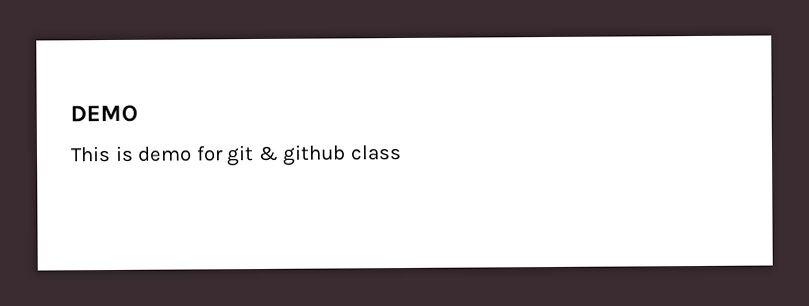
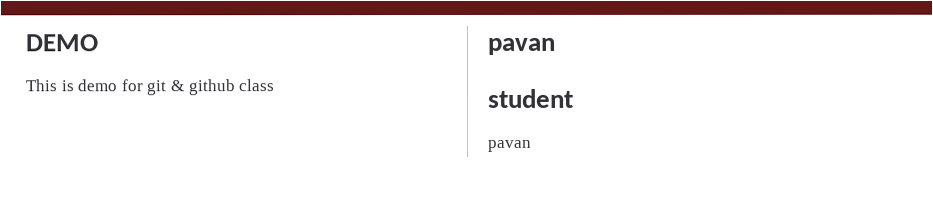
  This is demo for git & github class
+ pavan
+ student
+ pavan

